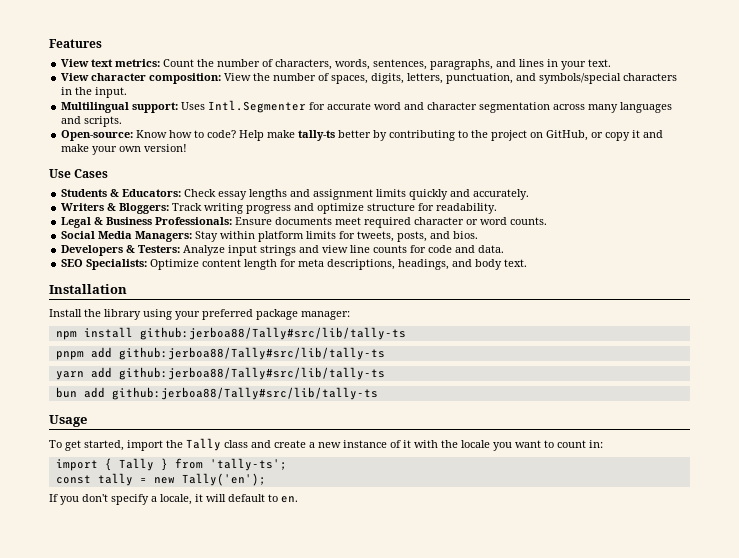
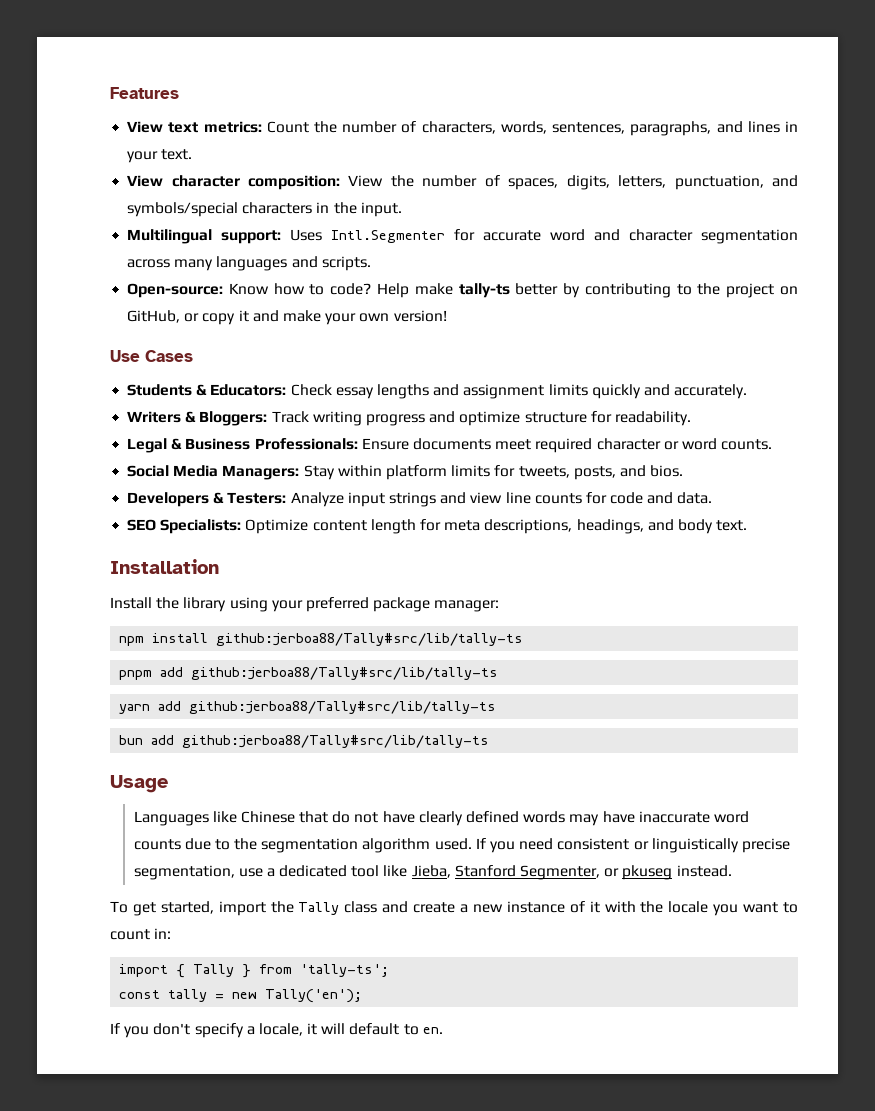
+ Languages like Chinese that do not have clearly defined words may have inaccurate word counts due to the segmentation algorithm used. If you need consistent or linguistically precise segmentation, use a dedicated tool like Jieba, Stanford Segmenter, or pkuseg instead.

